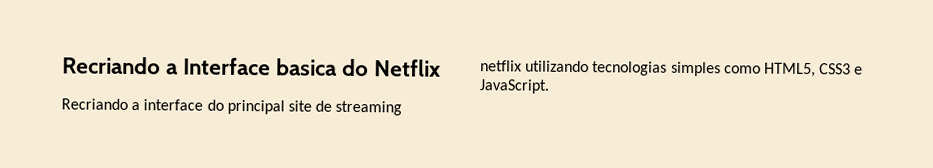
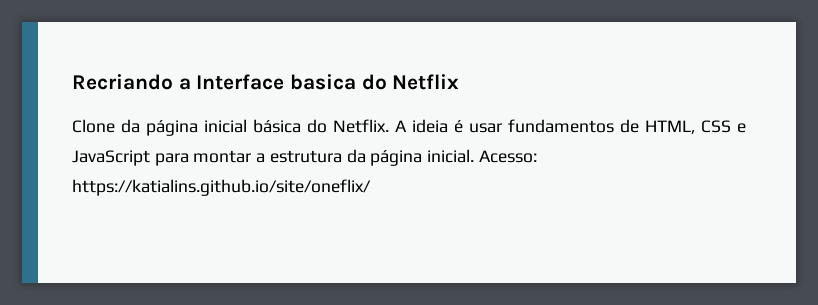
- Recriando a interface do principal site de streaming netflix utilizando tecnologias simples como HTML5, CSS3 e JavaScript.
+ Clone da página inicial básica do Netflix. A ideia é usar fundamentos de HTML, CSS e JavaScript para montar a estrutura da página inicial. Acesso: https://katialins.github.io/site/oneflix/

